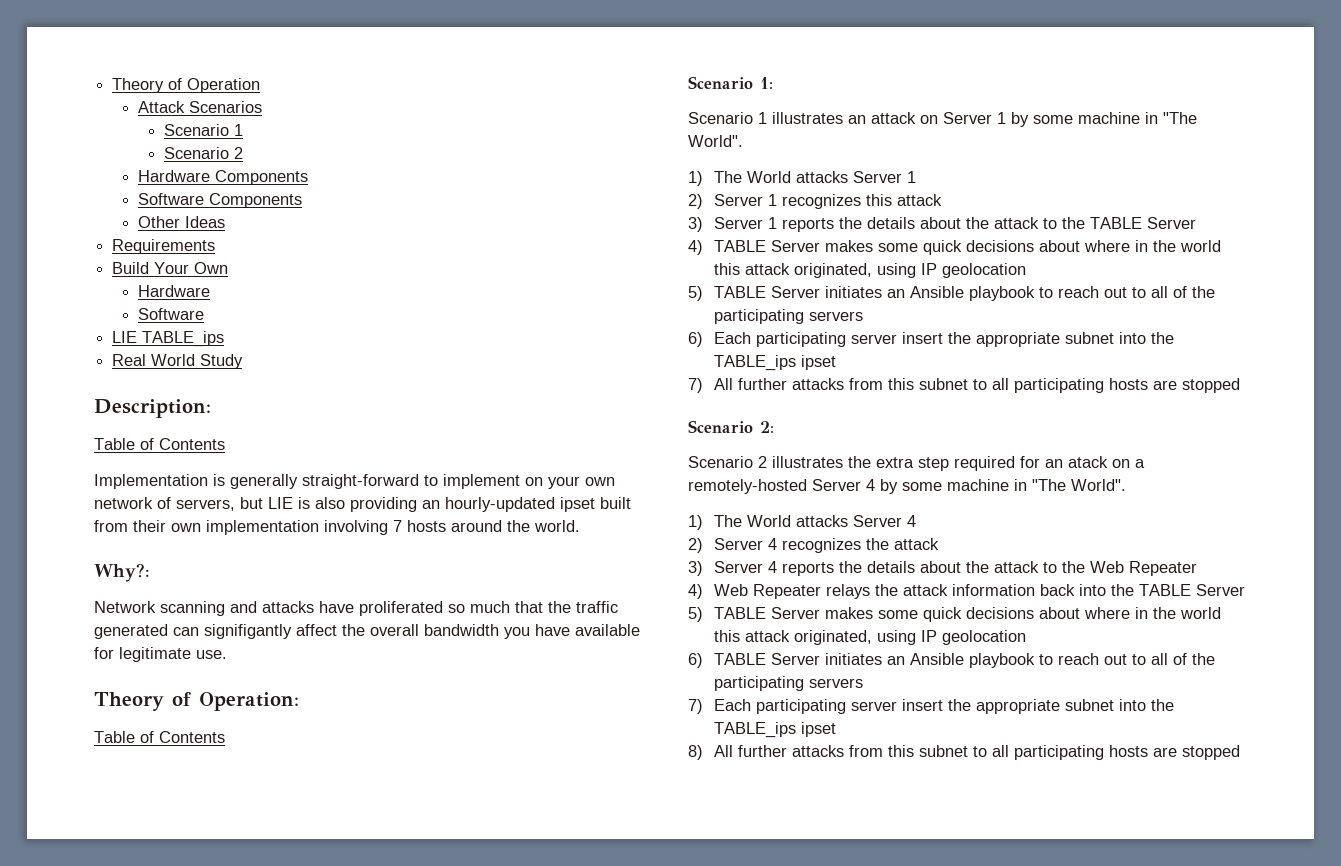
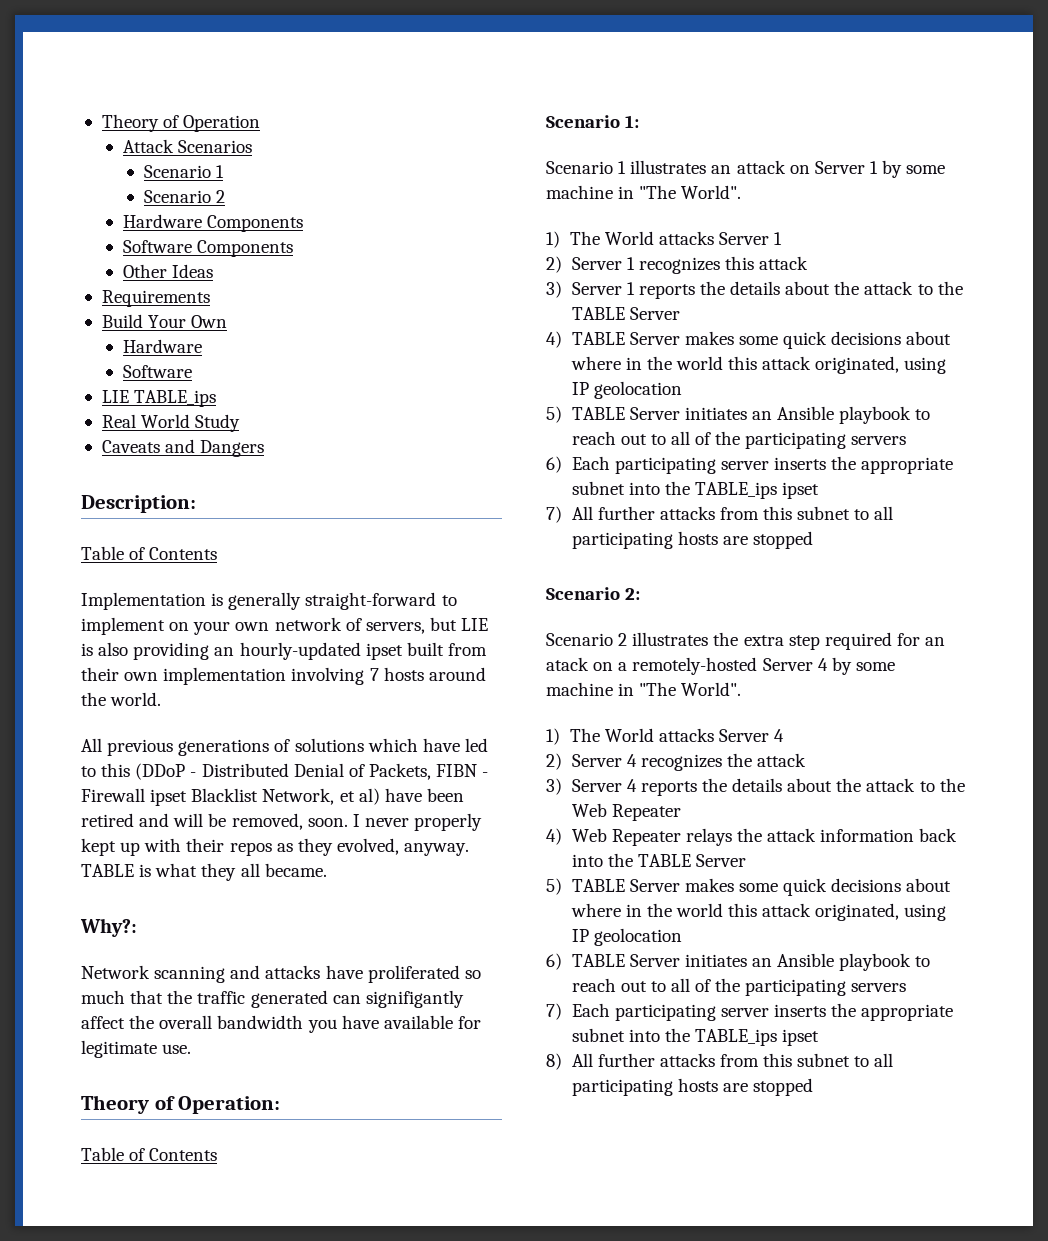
+ Caveats and Dangers
+ All previous generations of solutions which have led to this (DDoP - Distributed Denial of Packets, FIBN - Firewall ipset Blacklist Network, et al) have been retired and will be removed, soon. I never properly kept up with their repos as they evolved, anyway. TABLE is what they all became.
- 6) Each participating server insert the appropriate subnet into the TABLE_ips ipset
+ 6) Each participating server inserts the appropriate subnet into the TABLE_ips ipset
- 7) Each participating server insert the appropriate subnet into the TABLE_ips ipset
+ 7) Each participating server inserts the appropriate subnet into the TABLE_ips ipset

